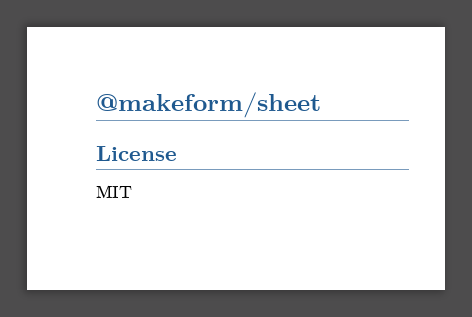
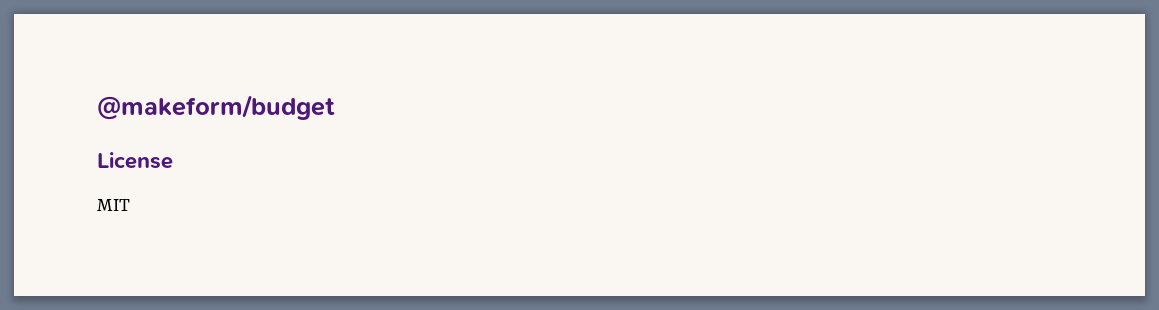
- @makeform/sheet
+ @makeform/budget

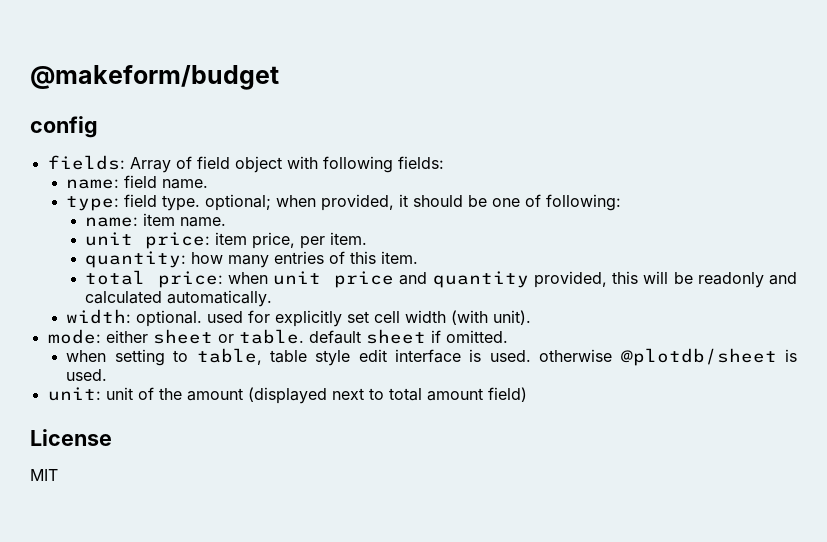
+ config
+ fields: Array of field object with following fields:
+ name: field name.
+ type: field type. optional; when provided, it should be one of following:
+ name: item name.
+ unit price: item price, per item.
+ quantity: how many entries of this item.
+ total price: when unit price and quantity provided, this will be readonly and calculated automatically.
+ width: optional. used for explicitly set cell width (with unit).
+ mode: either sheet or table. default sheet if omitted.
+ when setting to table, table style edit interface is used. otherwise @plotdb/sheet is used.
+ unit: unit of the amount (displayed next to total amount field)

